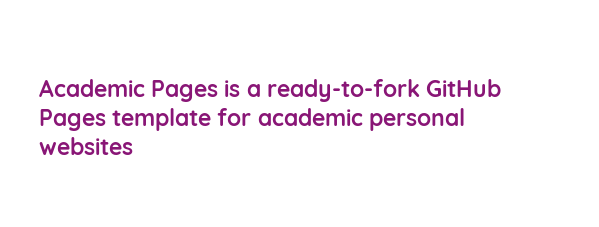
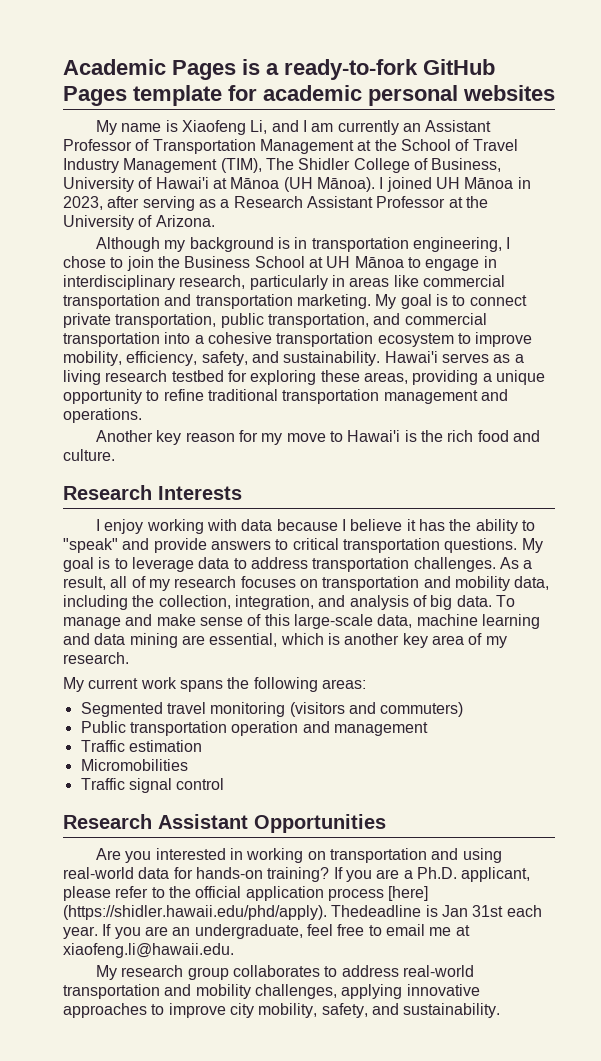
+ My name is Xiaofeng Li, and I am currently an Assistant Professor of Transportation Management at the School of Travel Industry Management (TIM), The Shidler College of Business, University of Hawai'i at Mānoa (UH Mānoa). I joined UH Mānoa in 2023, after serving as a Research Assistant Professor at the University of Arizona.
+ Although my background is in transportation engineering, I chose to join the Business School at UH Mānoa to engage in interdisciplinary research, particularly in areas like commercial transportation and transportation marketing. My goal is to connect private transportation, public transportation, and commercial transportation into a cohesive transportation ecosystem to improve mobility, efficiency, safety, and sustainability. Hawai'i serves as a living research testbed for exploring these areas, providing a unique opportunity to refine traditional transportation management and operations.
+ Another key reason for my move to Hawai'i is the rich food and culture.
+ Research Interests
+ I enjoy working with data because I believe it has the ability to "speak" and provide answers to critical transportation questions. My goal is to leverage data to address transportation challenges. As a result, all of my research focuses on transportation and mobility data, including the collection, integration, and analysis of big data. To manage and make sense of this large-scale data, machine learning and data mining are essential, which is another key area of my research.
+ My current work spans the following areas:
+ Segmented travel monitoring (visitors and commuters)
+ Public transportation operation and management
+ Traffic estimation
+ Micromobilities
+ Traffic signal control
+ Research Assistant Opportunities
+ Are you interested in working on transportation and using real-world data for hands-on training? If you are a Ph.D. applicant, please refer to the official application process [here] (https://shidler.hawaii.edu/phd/apply). Thedeadline is Jan 31st each year. If you are an undergraduate, feel free to email me at xiaofeng.li@hawaii.edu.
+ My research group collaborates to address real-world transportation and mobility challenges, applying innovative approaches to improve city mobility, safety, and sustainability.

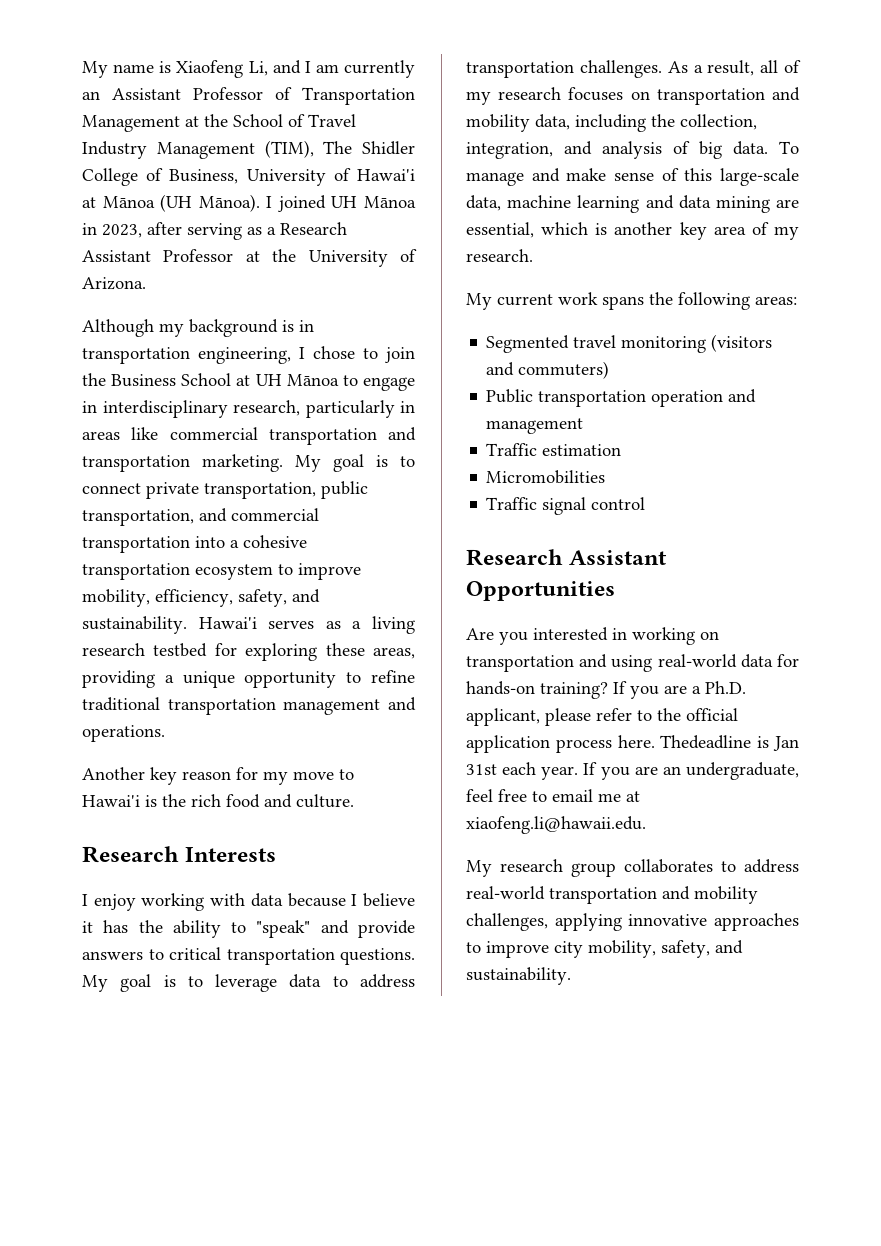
- Academic Pages is a ready-to-fork GitHub Pages template for academic personal websites
- If you are a Ph.D. applicant, please refer to the official application process [here] (https://shidler.hawaii.edu/phd/apply). Thedeadline is Jan 31st each year.
+ If you are a Ph.D. applicant, please refer to the official application process here. Thedeadline is Jan 31st each year.

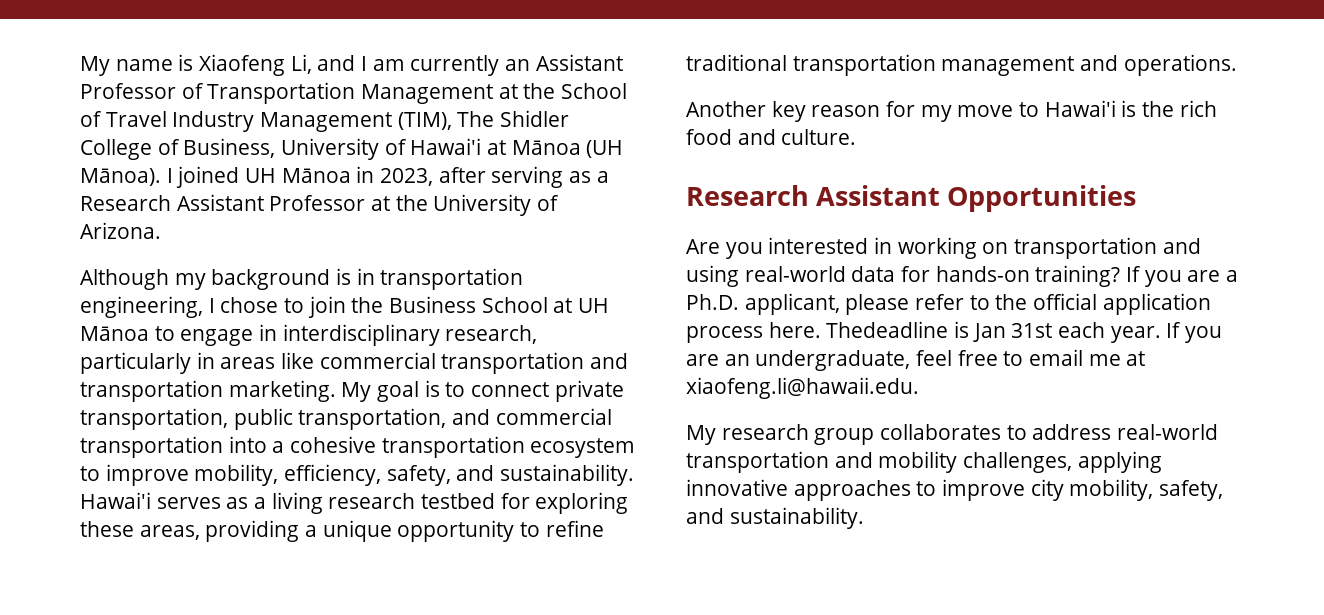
- Research Interests
- I enjoy working with data because I believe it has the ability to "speak" and provide answers to critical transportation questions. My goal is to leverage data to address transportation challenges. As a result, all of my research focuses on transportation and mobility data, including the collection, integration, and analysis of big data. To manage and make sense of this large-scale data, machine learning and data mining are essential, which is another key area of my research.
- My current work spans the following areas:
- Segmented travel monitoring (visitors and commuters)
- Public transportation operation and management
- Traffic estimation
- Micromobilities
- Traffic signal control

